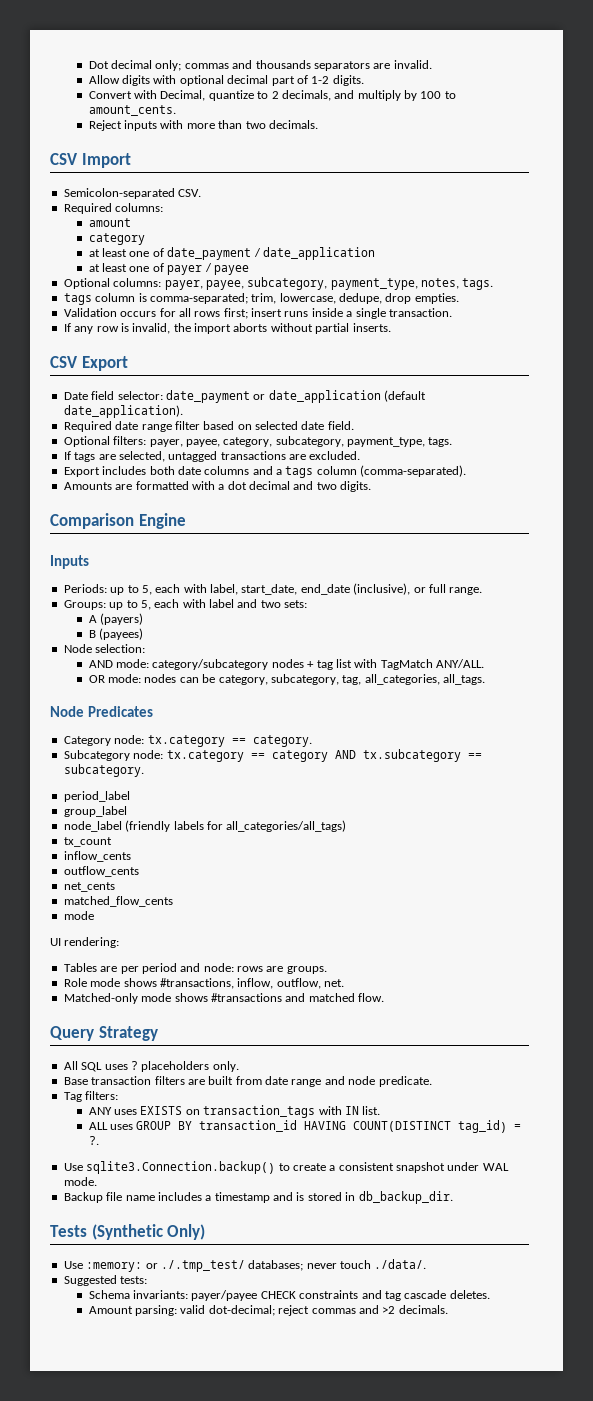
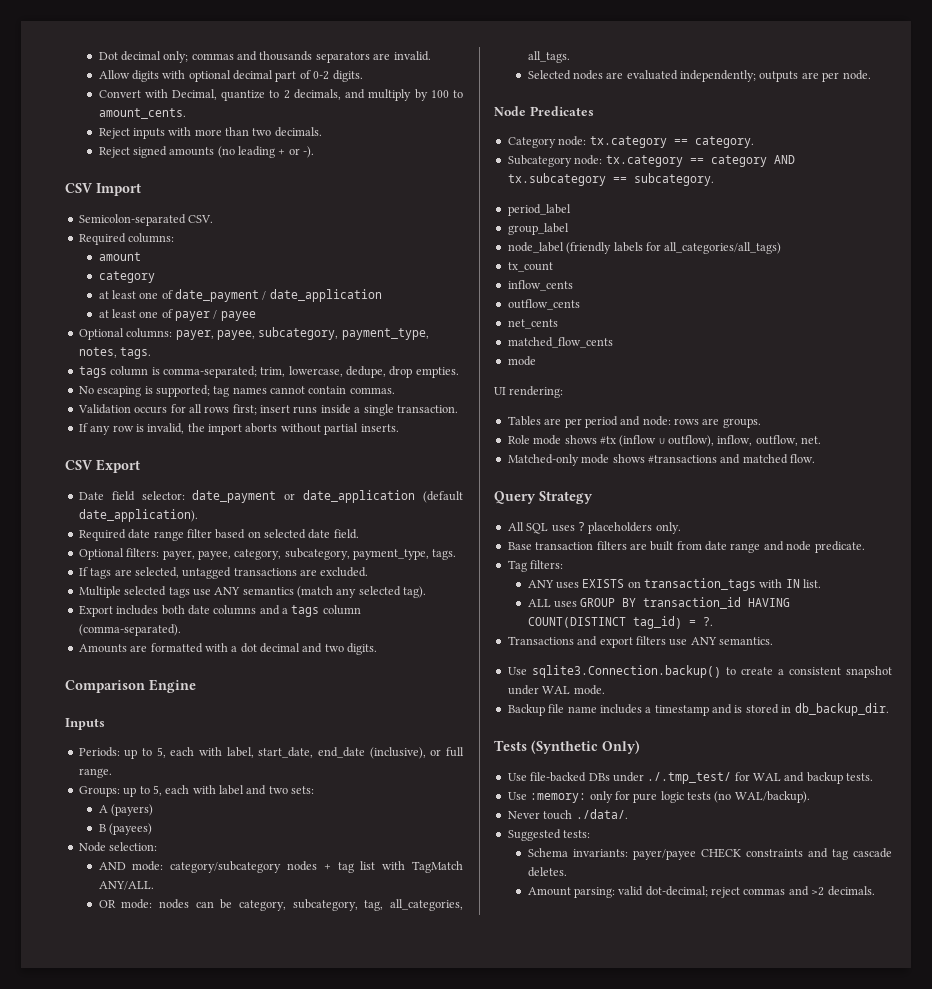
- Allow digits with optional decimal part of 1-2 digits.
+ Allow digits with optional decimal part of 0-2 digits.
+ Reject signed amounts (no leading + or -).
+ No escaping is supported; tag names cannot contain commas.
+ Multiple selected tags use ANY semantics (match any selected tag).
+ Selected nodes are evaluated independently; outputs are per node.
- Role mode shows #transactions, inflow, outflow, net.
+ Role mode shows #tx (inflow ∪ outflow), inflow, outflow, net.
+ Transactions and export filters use ANY semantics.
- Use :memory: or ./.tmp_test/ databases; never touch ./data/.
+ Use file-backed DBs under ./.tmp_test/ for WAL and backup tests.
+ Use :memory: only for pure logic tests (no WAL/backup).
+ Never touch ./data/.

